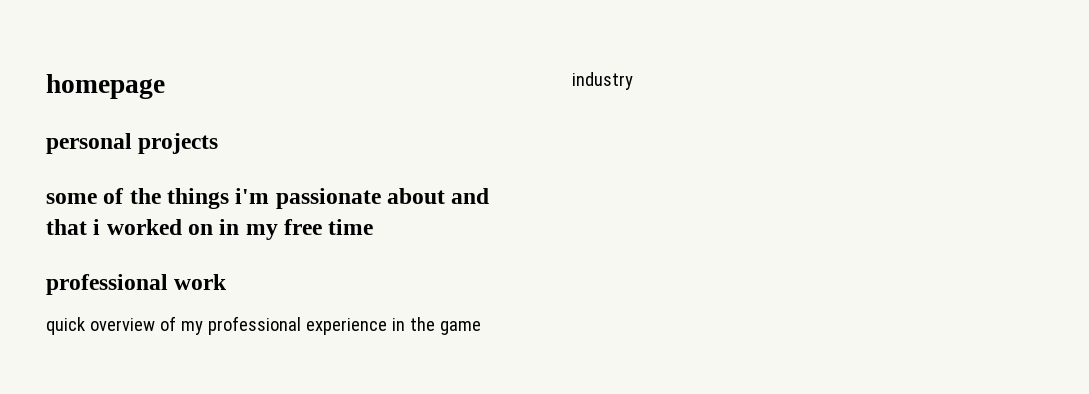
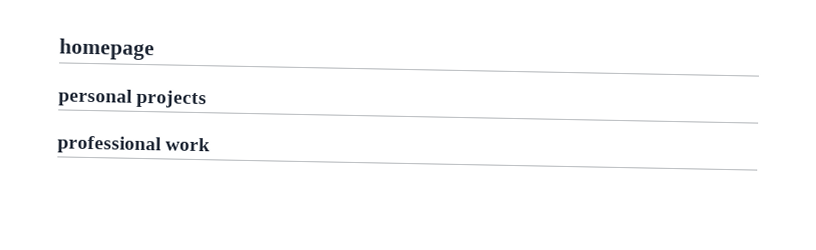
- some of the things i'm passionate about and that i worked on in my free time
  professional work
- quick overview of my professional experience in the game industry

